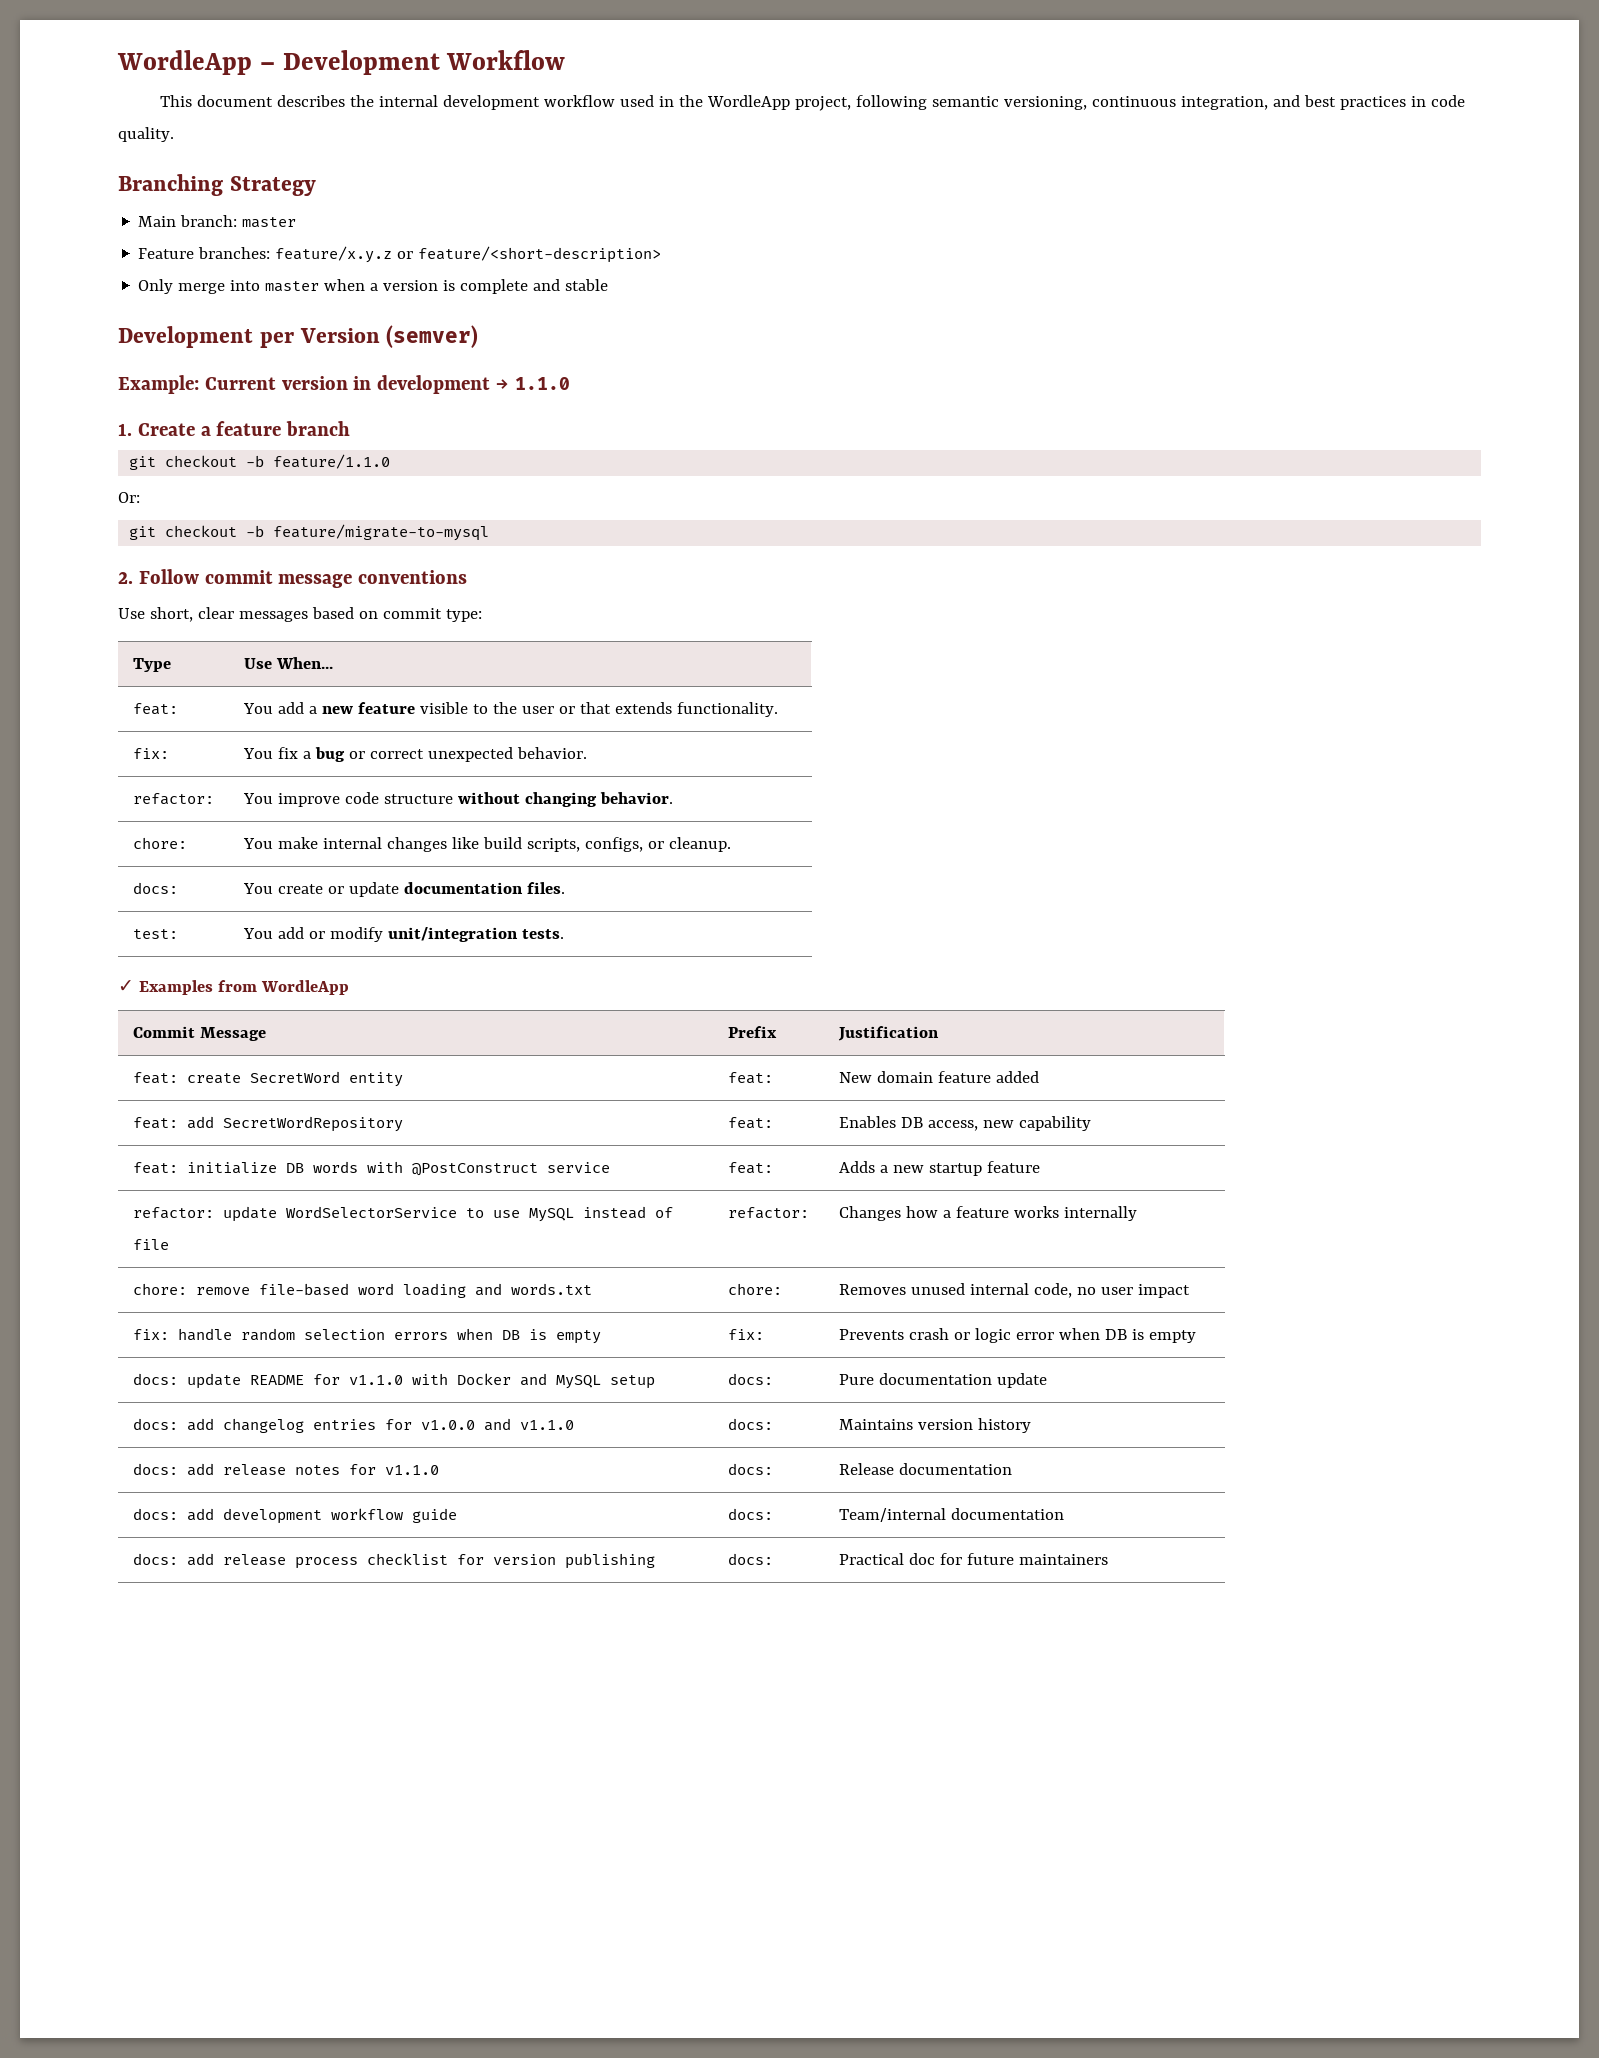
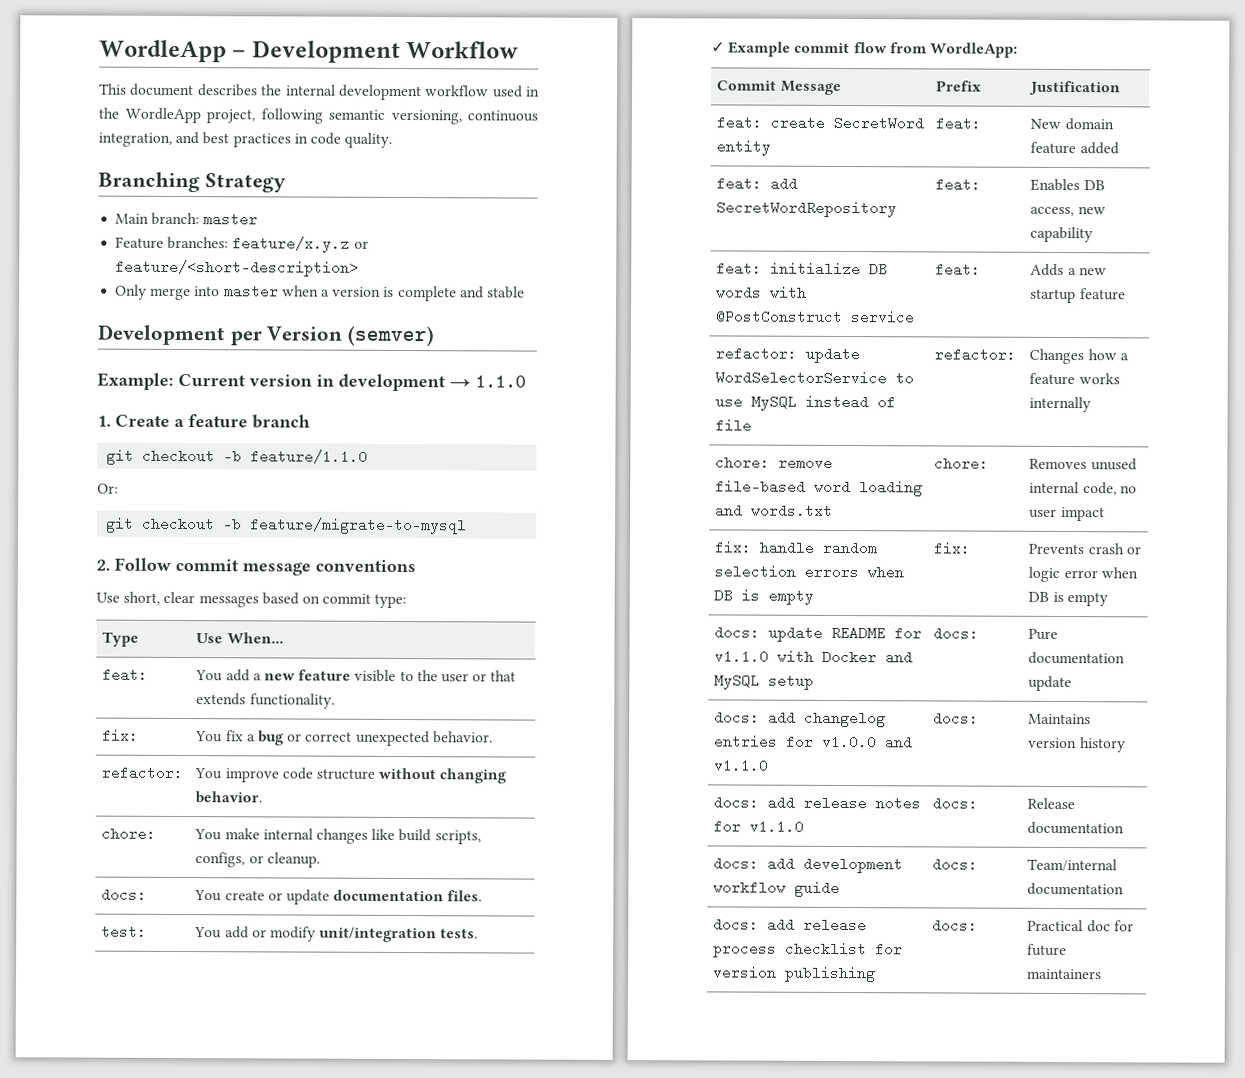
- ✓ Examples from WordleApp
+ ✓ Example commit flow from WordleApp:

